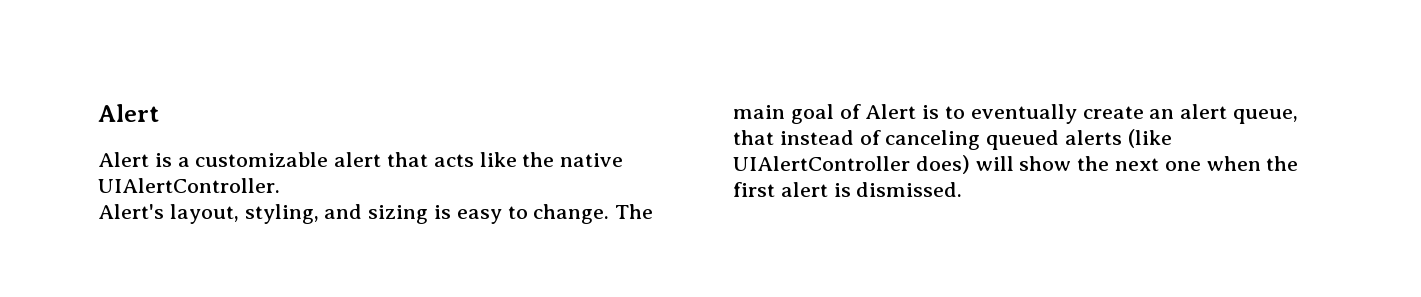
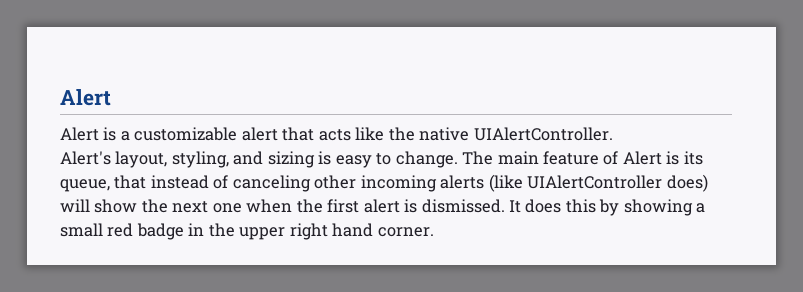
- The main goal of Alert is to eventually create an alert queue, that instead of canceling queued alerts (like UIAlertController does) will show the next one when the first alert is dismissed.
+ The main feature of Alert is its queue, that instead of canceling other incoming alerts (like UIAlertController does) will show the next one when the first alert is dismissed.
+ It does this by showing a small red badge in the upper right hand corner.

